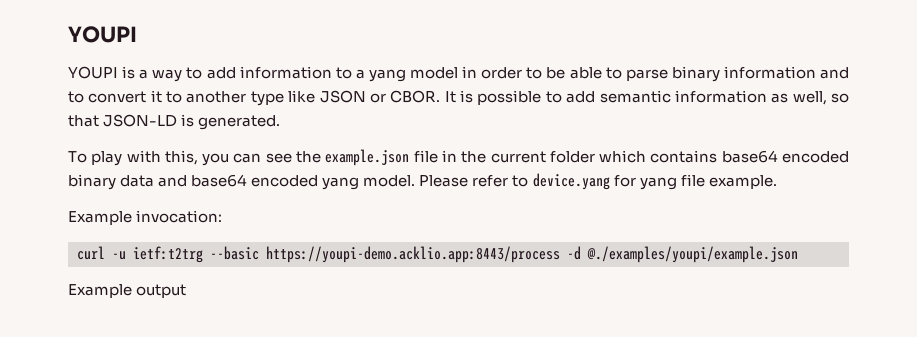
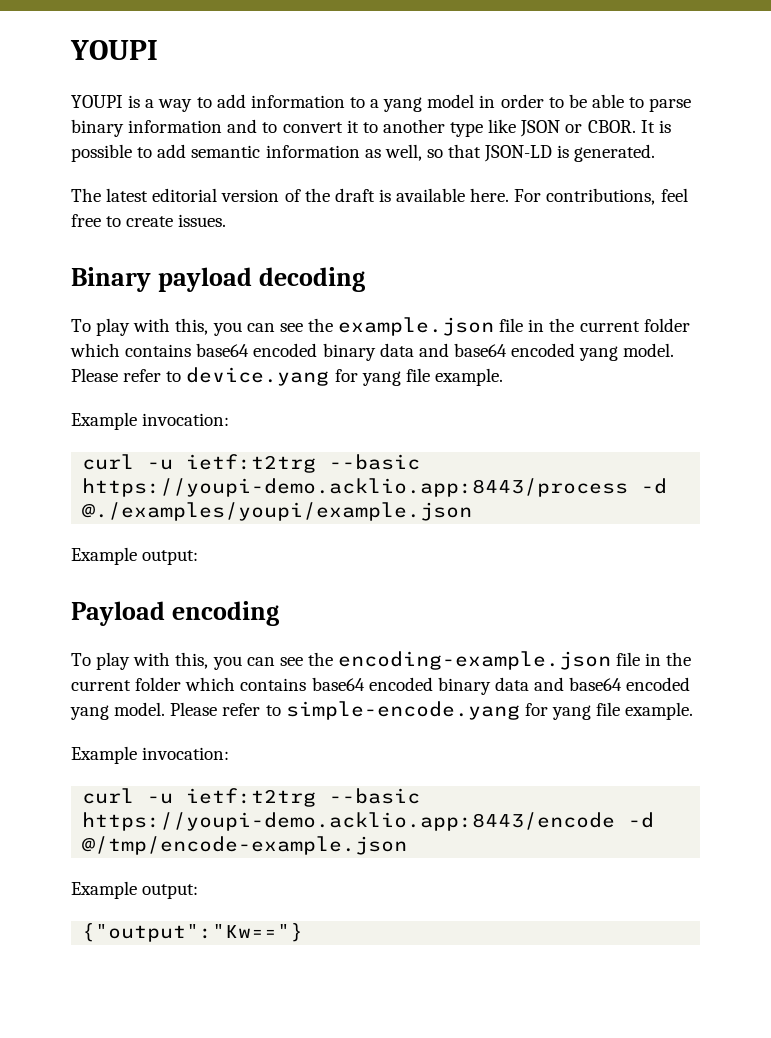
+ The latest editorial version of the draft is available here. For contributions, feel free to create issues.
+ Binary payload decoding
  curl -u ietf:t2trg --basic https://youpi-demo.acklio.app:8443/process -d @./examples/youpi/example.json
- Example output
+ Example output:
+ Payload encoding
+ To play with this, you can see the encoding-example.json file in the current folder which contains base64 encoded binary data and base64 encoded yang model. Please refer to simple-encode.yang for yang file example.
+ Example invocation:
+ curl -u ietf:t2trg --basic https://youpi-demo.acklio.app:8443/encode -d @/tmp/encode-example.json
+ Example output:
+ {"output":"Kw=="}

